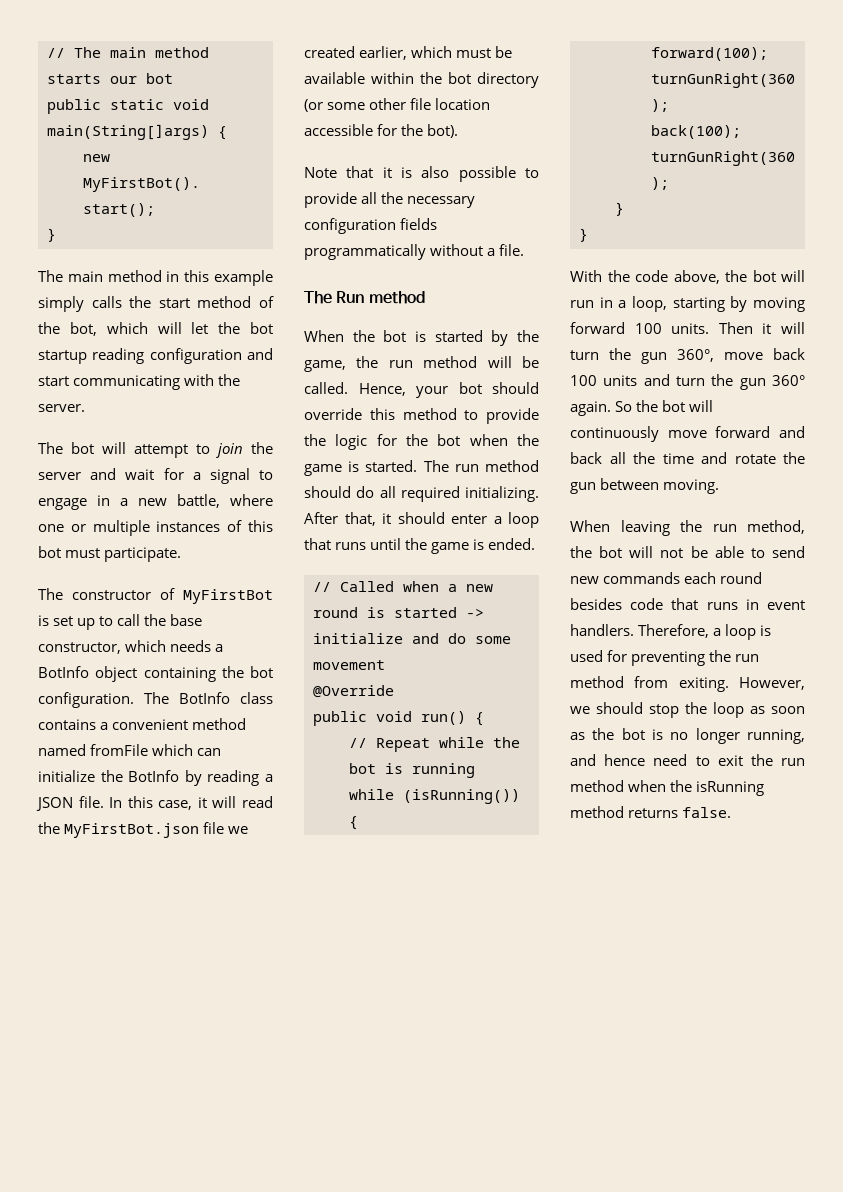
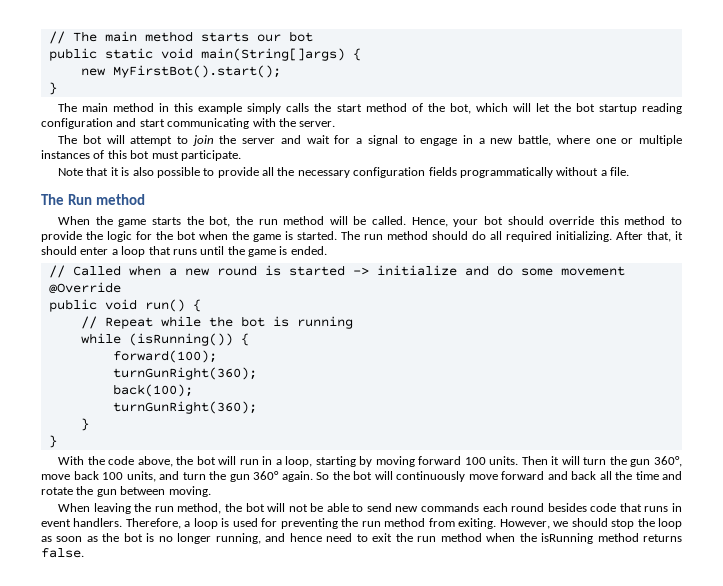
- The constructor of MyFirstBot is set up to call the base constructor, which needs a BotInfo object containing the bot configuration. The BotInfo class contains a convenient method named fromFile which can initialize the BotInfo by reading a JSON file. In this case, it will read the MyFirstBot.json file we created earlier, which must be available within the bot directory (or some other file location accessible for the bot).
- When the bot is started by the game, the run method will be called.
+ When the game starts the bot, the run method will be called.
- Then it will turn the gun 360°, move back 100 units and turn the gun 360° again.
+ Then it will turn the gun 360°, move back 100 units, and turn the gun 360° again.

